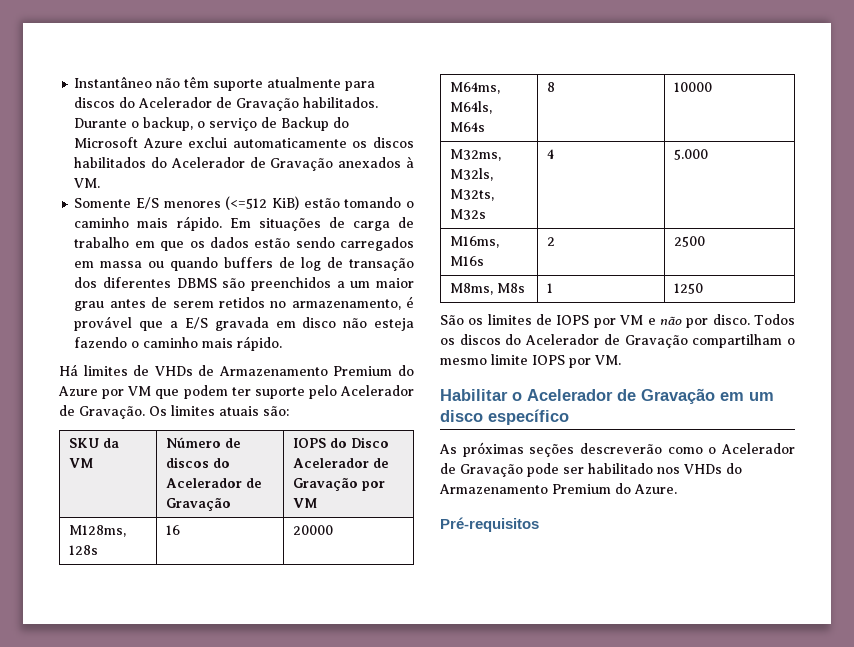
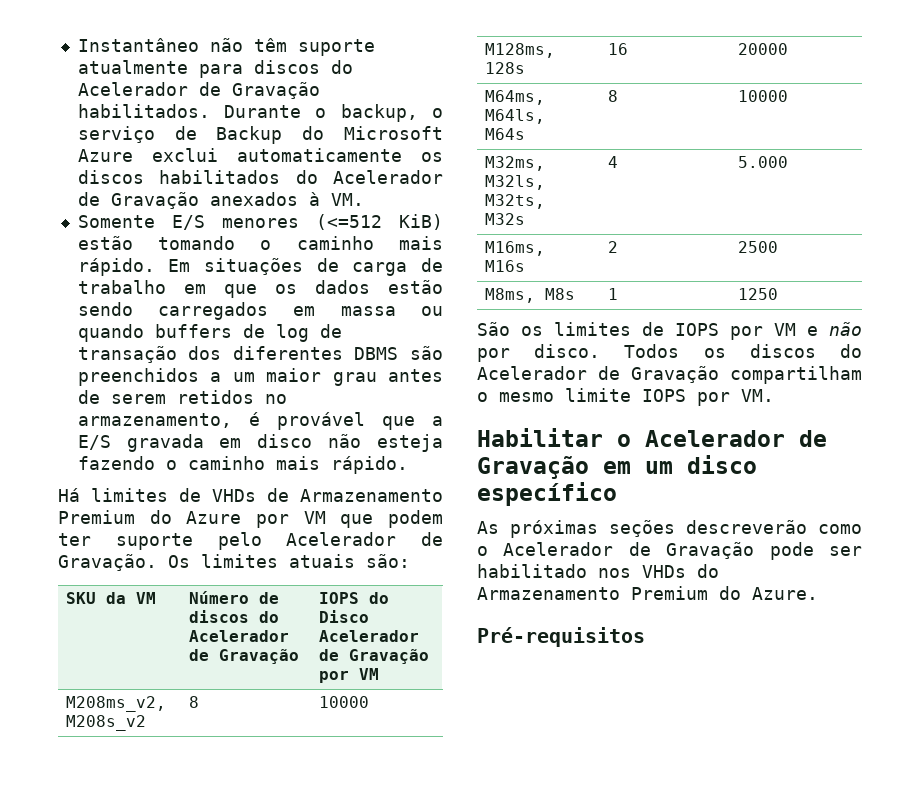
+ M208ms_v2, M208s_v2 | 8 | 10000

